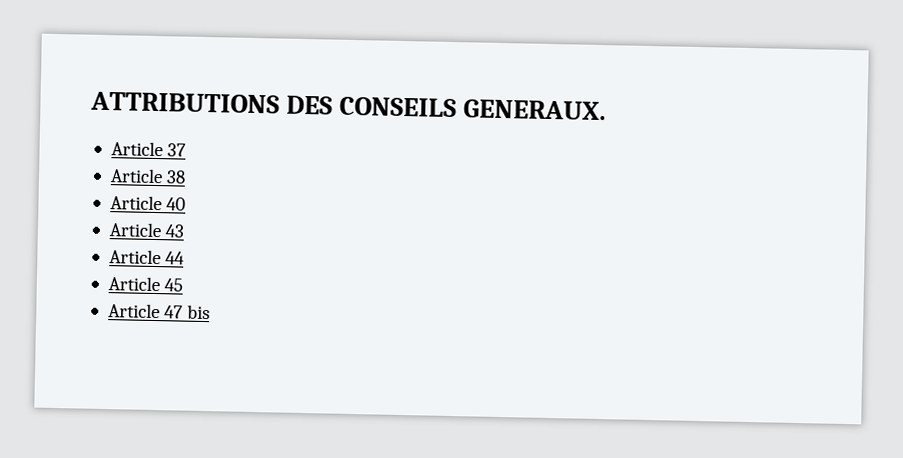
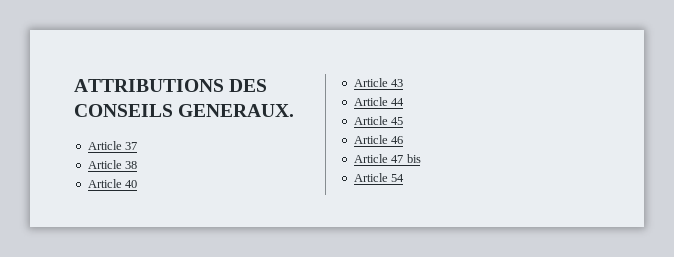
+ Article 46
+ Article 54

